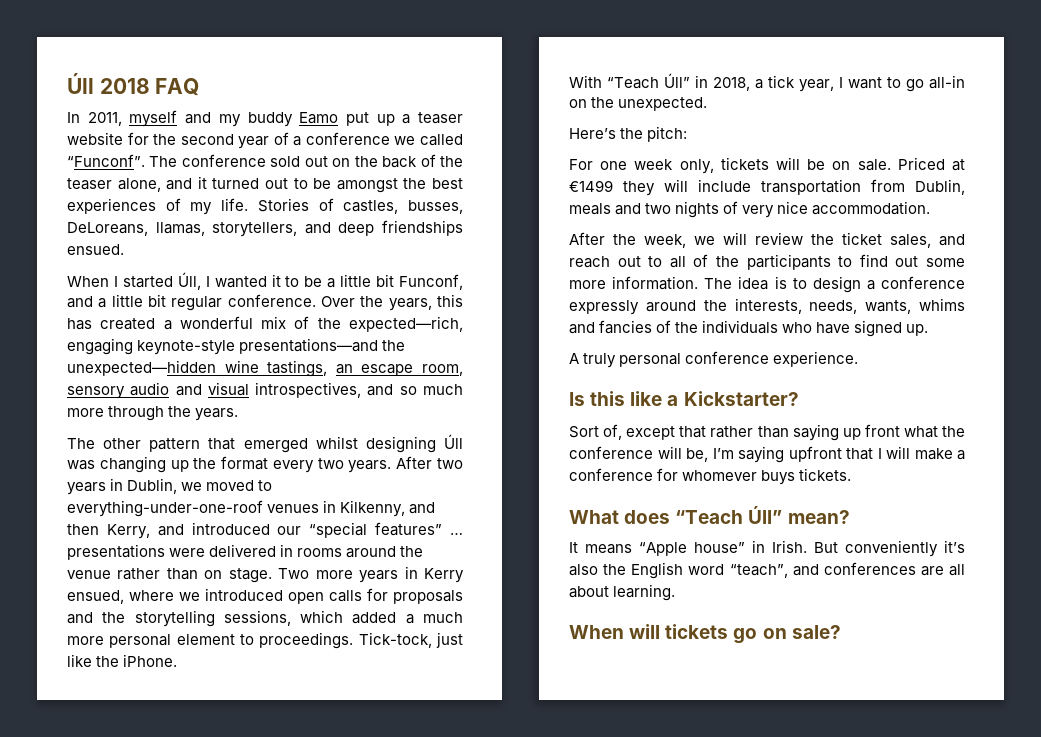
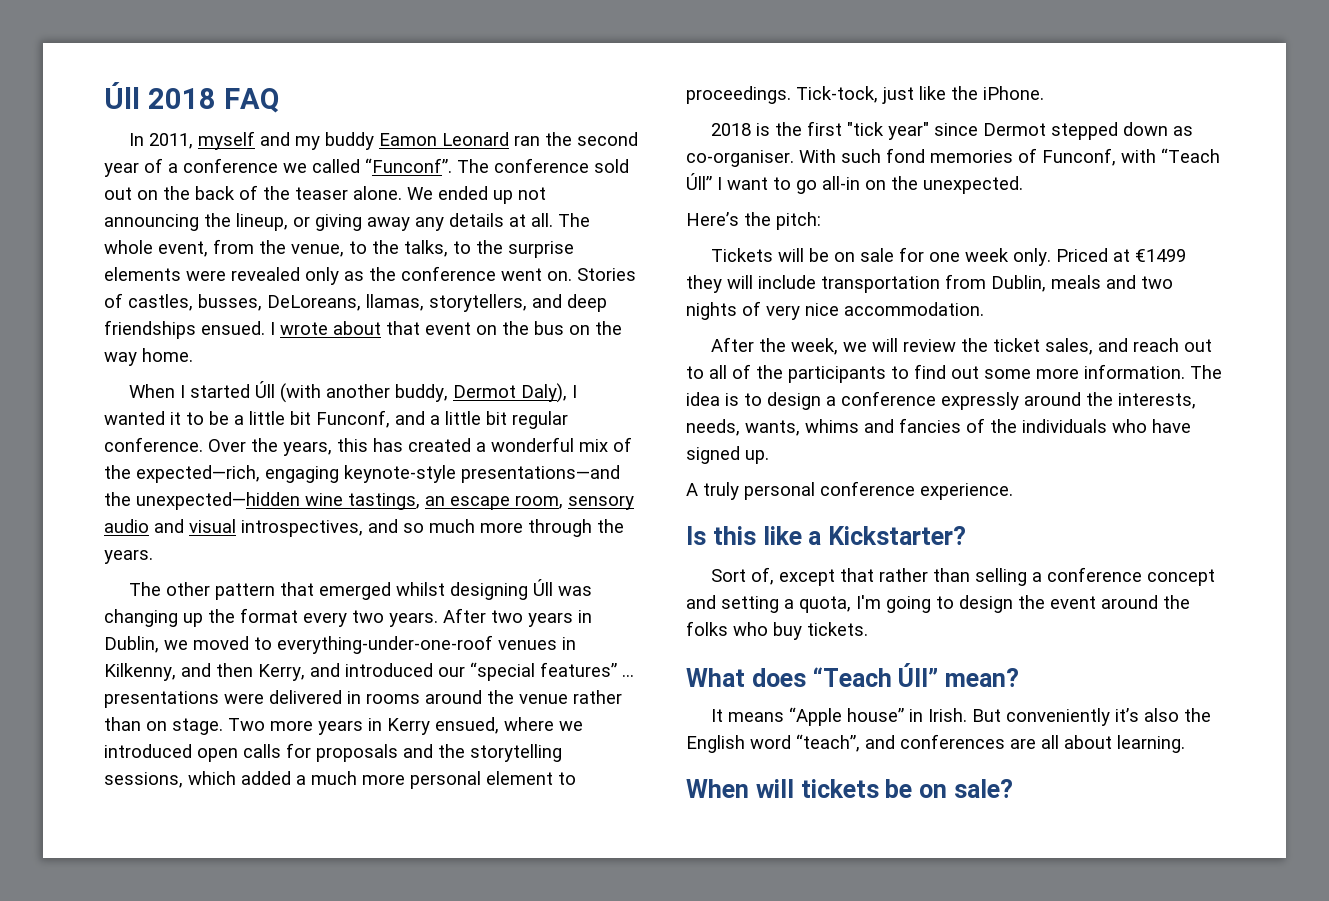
- In 2011, myself and my buddy Eamo put up a teaser website for the second year of a conference we called “Funconf”.
+ In 2011, myself and my buddy Eamon Leonard ran the second year of a conference we called “Funconf”.
- The conference sold out on the back of the teaser alone, and it turned out to be amongst the best experiences of my life.
+ The conference sold out on the back of the teaser alone. We ended up not announcing the lineup, or giving away any details at all. The whole event, from the venue, to the talks, to the surprise elements were revealed only as the conference went on.
- Stories of castles, busses, DeLoreans, llamas, storytellers, and deep friendships ensued.
- When I started Úll, I wanted it to be a little bit Funconf, and a little bit regular conference.
+ Stories of castles, busses, DeLoreans, llamas, storytellers, and deep friendships ensued. I wrote about that event on the bus on the way home.
+ When I started Úll (with another buddy, Dermot Daly), I wanted it to be a little bit Funconf, and a little bit regular conference.
- With “Teach Úll” in 2018, a tick year, I want to go all-in on the unexpected.
+ 2018 is the first "tick year" since Dermot stepped down as co-organiser. With such fond memories of Funconf, with “Teach Úll” I want to go all-in on the unexpected.
- For one week only, tickets will be on sale.
+ Tickets will be on sale for one week only.
- Sort of, except that rather than saying up front what the conference will be, I’m saying upfront that I will make a conference for whomever buys tickets.
+ Sort of, except that rather than selling a conference concept and setting a quota, I'm going to design the event around the folks who buy tickets.
- When will tickets go on sale?
+ When will tickets be on sale?

